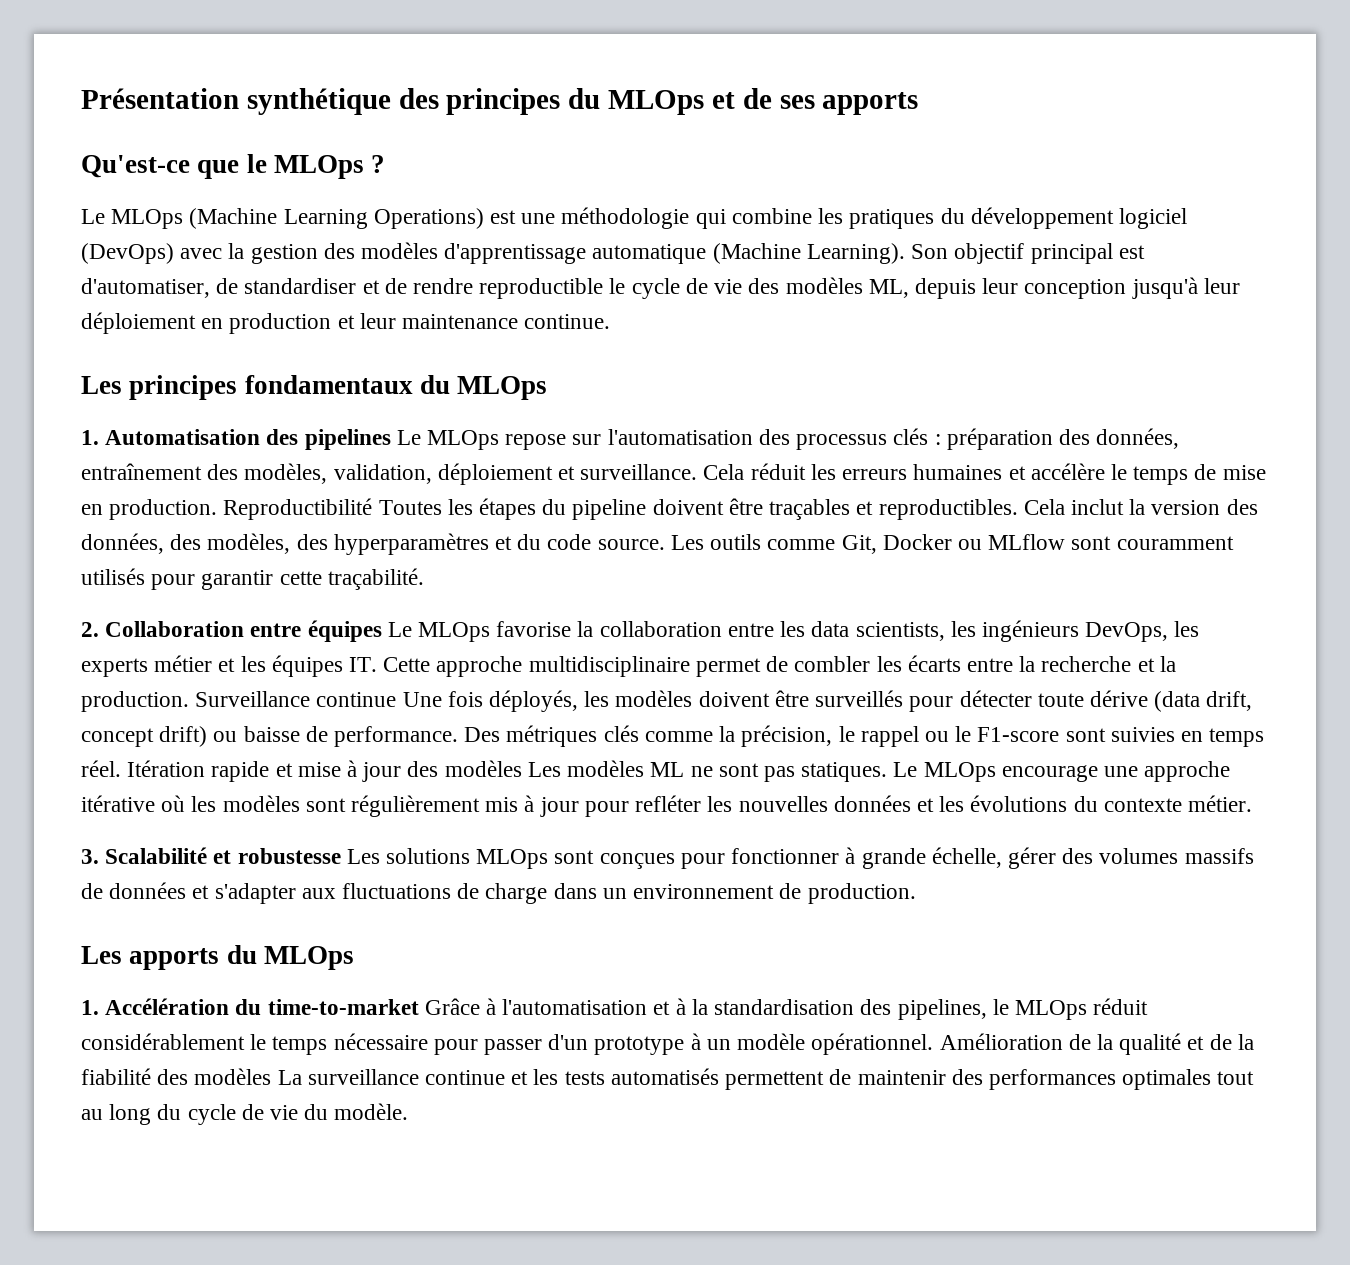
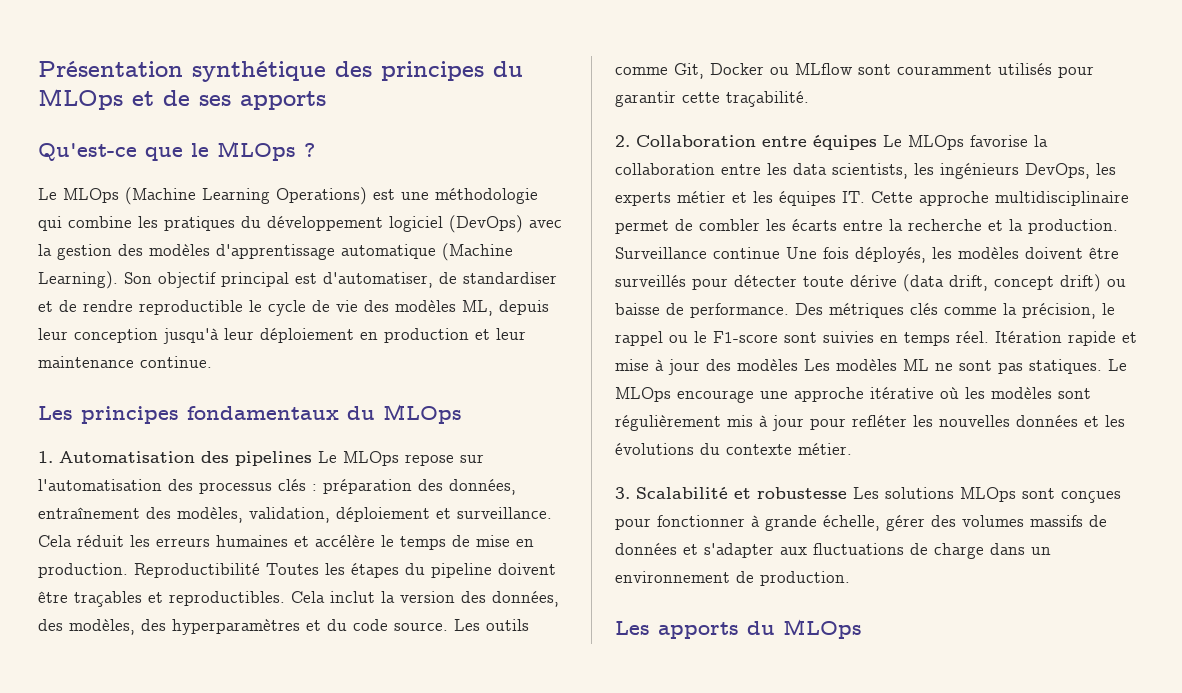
- 1. Accélération du time-to-market Grâce à l'automatisation et à la standardisation des pipelines, le MLOps réduit considérablement le temps nécessaire pour passer d'un prototype à un modèle opérationnel. Amélioration de la qualité et de la fiabilité des modèles La surveillance continue et les tests automatisés permettent de maintenir des performances optimales tout au long du cycle de vie du modèle.

